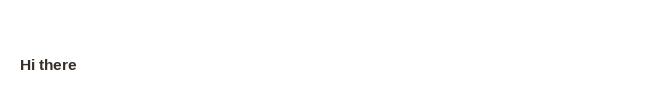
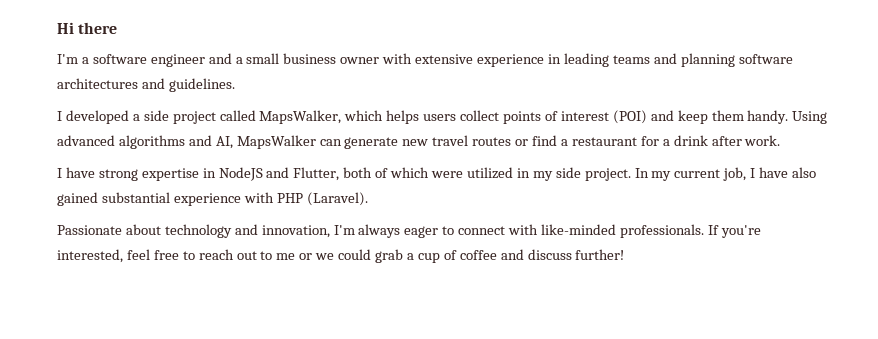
+ I'm a software engineer and a small business owner with extensive experience in leading teams and planning software architectures and guidelines.
+ I developed a side project called MapsWalker, which helps users collect points of interest (POI) and keep them handy. Using advanced algorithms and AI, MapsWalker can generate new travel routes or find a restaurant for a drink after work.
+ I have strong expertise in NodeJS and Flutter, both of which were utilized in my side project. In my current job, I have also gained substantial experience with PHP (Laravel).
+ Passionate about technology and innovation, I'm always eager to connect with like-minded professionals. If you're interested, feel free to reach out to me or we could grab a cup of coffee and discuss further!

